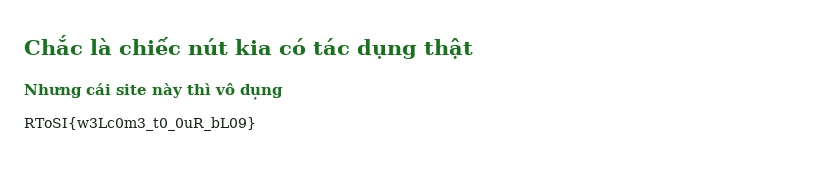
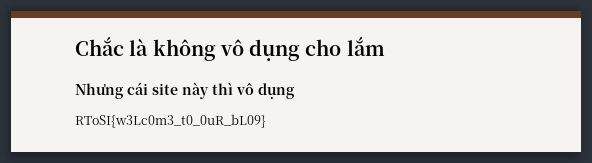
- Chắc là chiếc nút kia có tác dụng thật
+ Chắc là không vô dụng cho lắm

